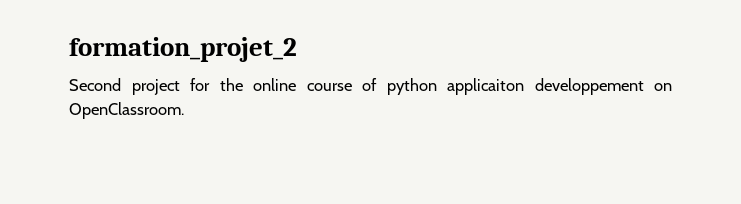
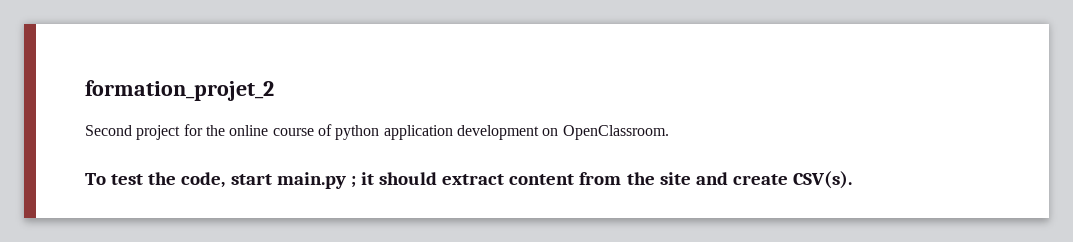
- Second project for the online course of python applicaiton developpement on OpenClassroom.
+ Second project for the online course of python application development on OpenClassroom.
+ To test the code, start main.py ; it should extract content from the site and create CSV(s).

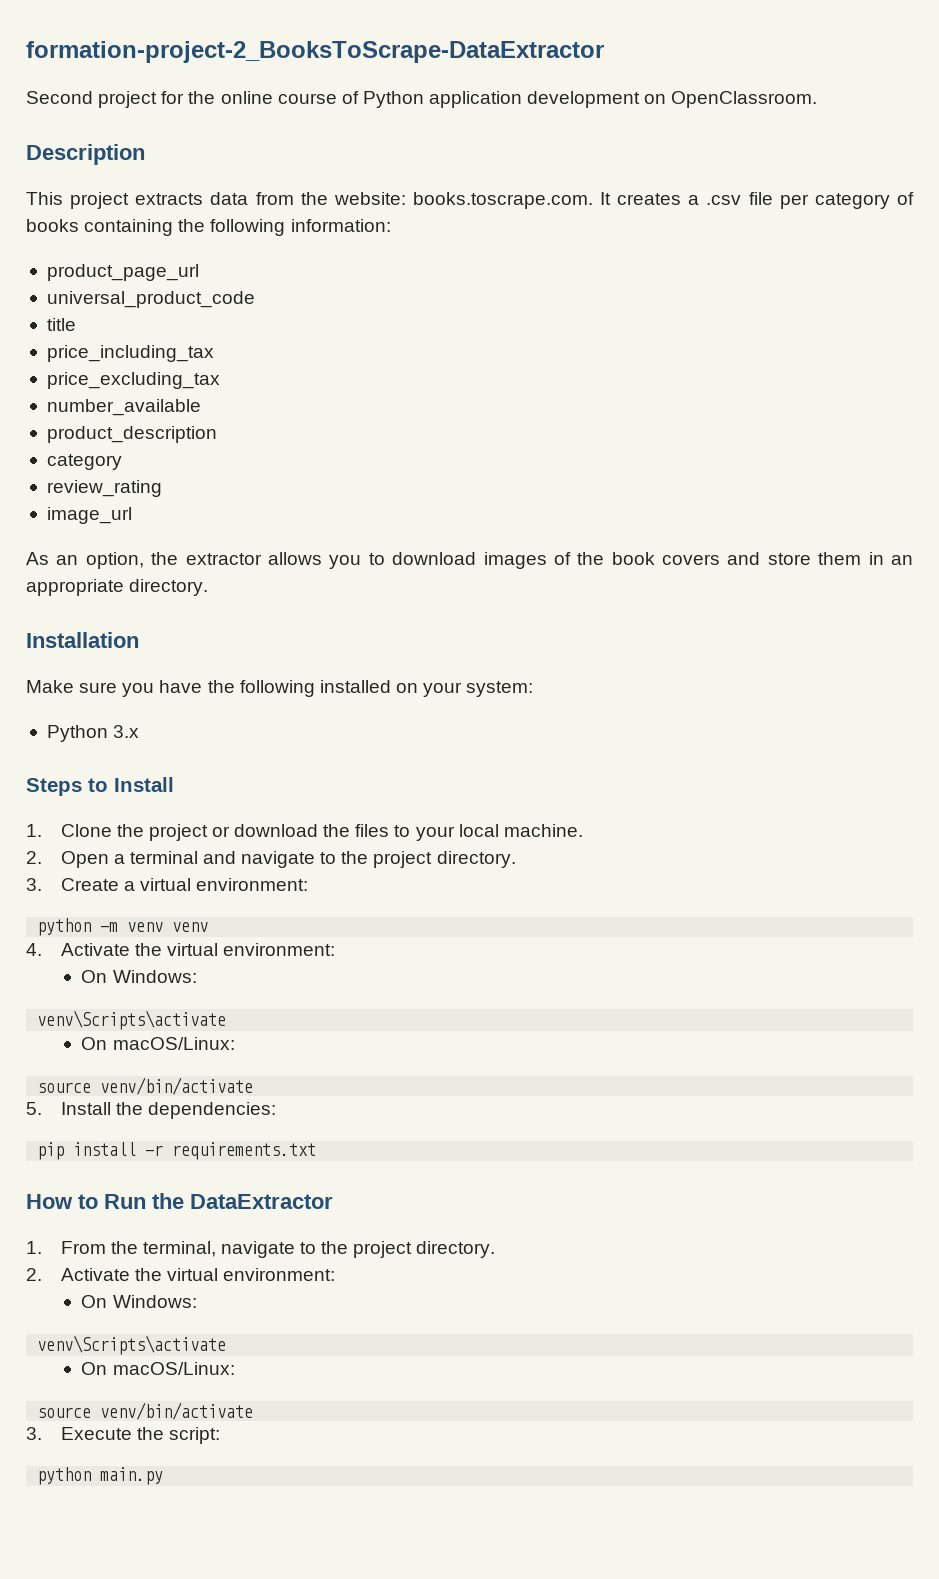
- formation_projet_2
+ formation-project-2_BooksToScrape-DataExtractor
- Second project for the online course of python application development on OpenClassroom.
+ Second project for the online course of Python application development on OpenClassroom.
- To test the code, start main.py ; it should extract content from the site and create CSV(s).
+ Description
+ This project extracts data from the website: books.toscrape.com. It creates a .csv file per category of books containing the following information:
+ product_page_url
+ universal_product_code
+ title
+ price_including_tax
+ price_excluding_tax
+ number_available
+ product_description
+ category
+ review_rating
+ image_url
+ As an option, the extractor allows you to download images of the book covers and store them in an appropriate directory.
+ Installation
+ Make sure you have the following installed on your system:
+ Python 3.x
+ Steps to Install
+ 1. Clone the project or download the files to your local machine.
+ 2. Open a terminal and navigate to the project directory.
+ 3. Create a virtual environment:
+ python -m venv venv
+ 4. Activate the virtual environment:
+ On Windows:
+ venv\Scripts\activate
+ On macOS/Linux:
+ source venv/bin/activate
+ 5. Install the dependencies:
+ pip install -r requirements.txt
+ How to Run the DataExtractor
+ 1. From the terminal, navigate to the project directory.
+ 2. Activate the virtual environment:
+ On Windows:
+ venv\Scripts\activate
+ On macOS/Linux:
+ source venv/bin/activate
+ 3. Execute the script:
+ python main.py

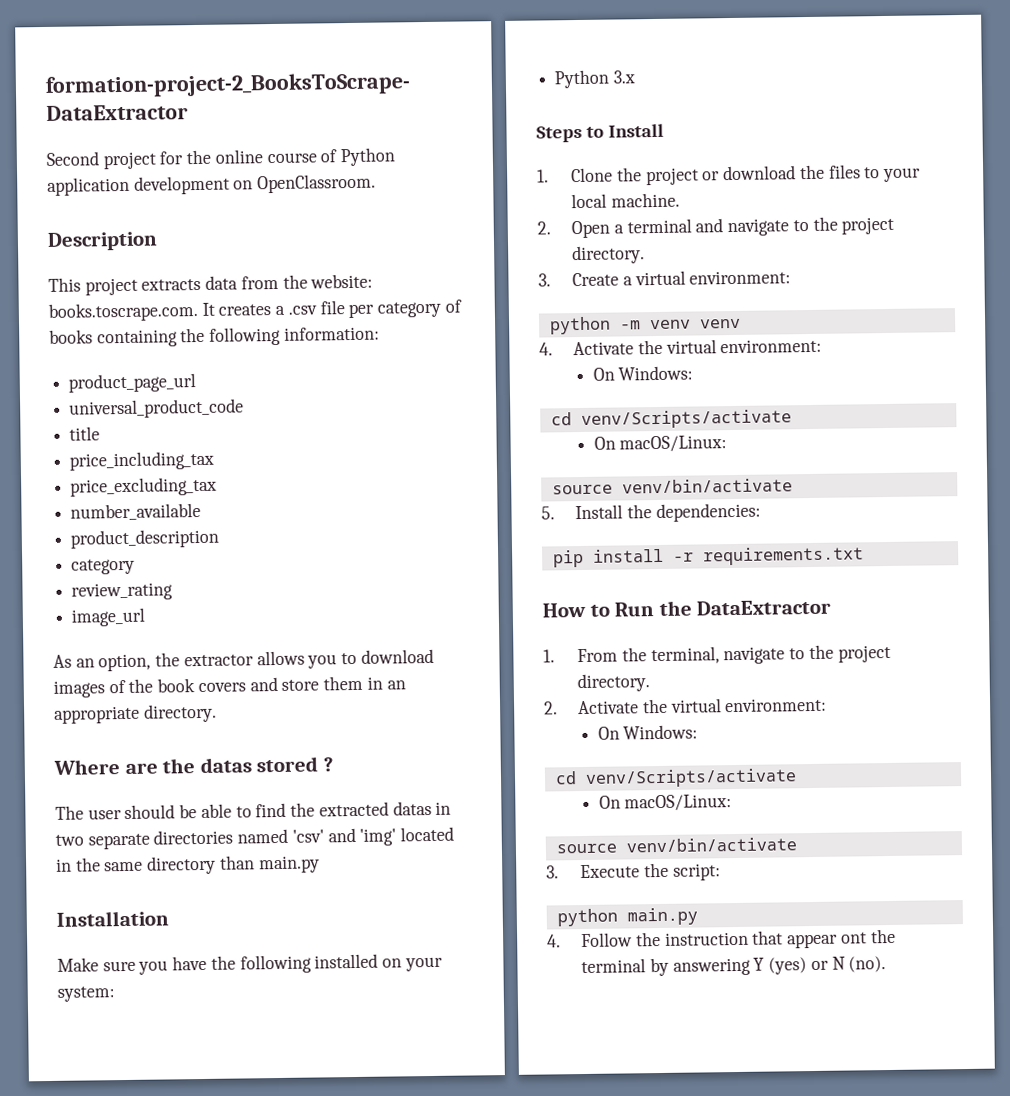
+ Where are the datas stored ?
+ The user should be able to find the extracted datas in two separate directories named 'csv' and 'img' located in the same directory than main.py
  4. Activate the virtual environment:
  On Windows:
- venv\Scripts\activate
+ cd venv/Scripts/activate
  2. Activate the virtual environment:
  On Windows:
- venv\Scripts\activate
+ cd venv/Scripts/activate
+ 4. Follow the instruction that appear ont the terminal by answering Y (yes) or N (no).

